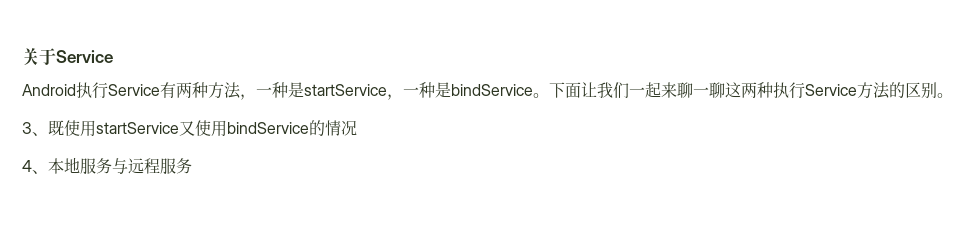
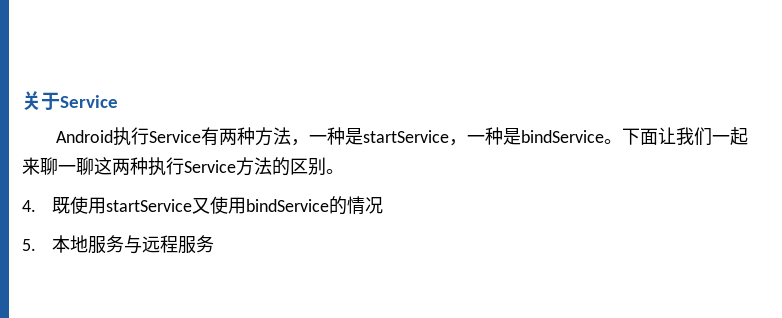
- 3、既使用startService又使用bindService的情况
+ 4.既使用startService又使用bindService的情况
- 4、本地服务与远程服务
+ 5.本地服务与远程服务

